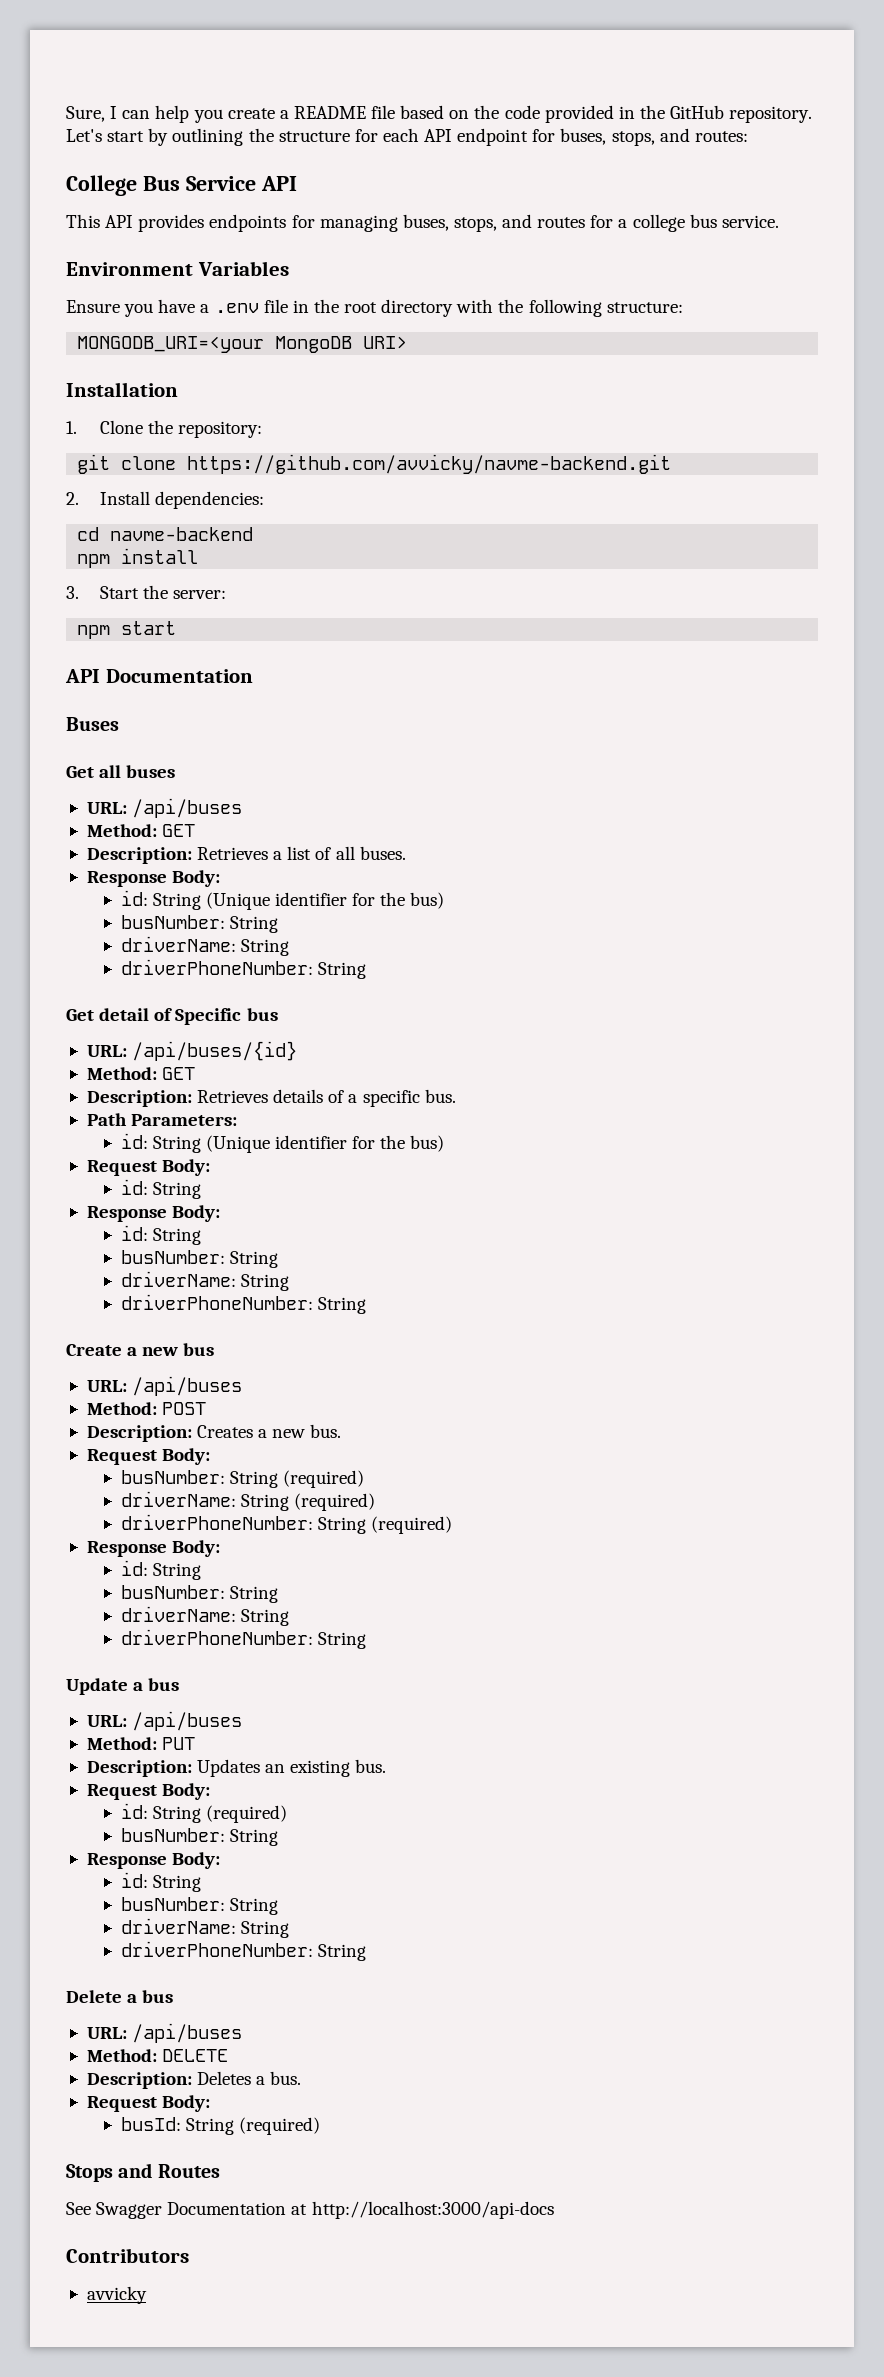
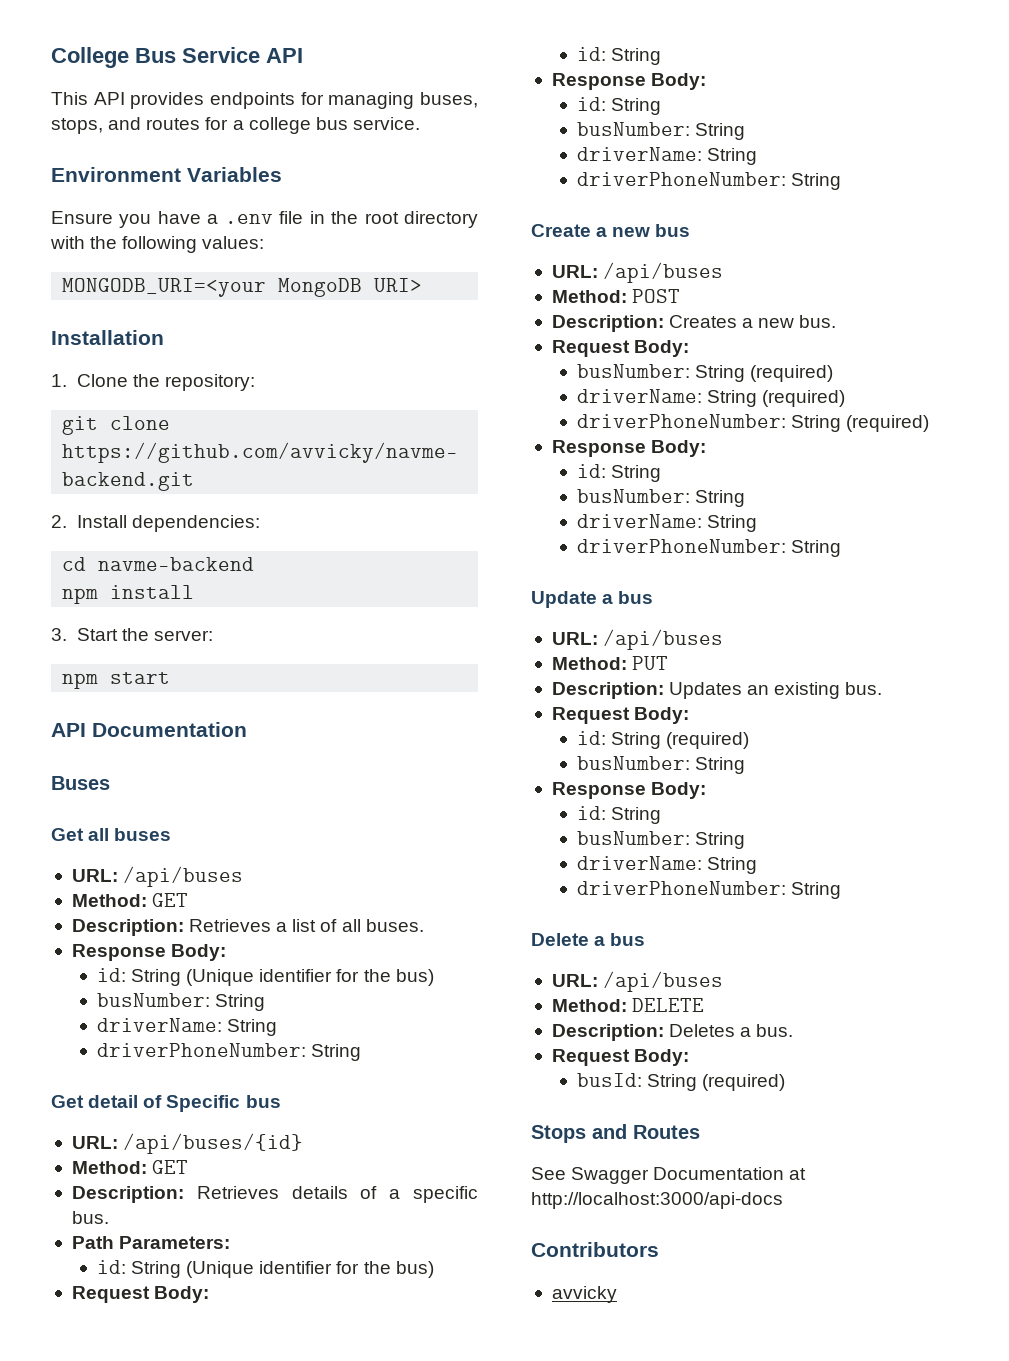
- Sure, I can help you create a README file based on the code provided in the GitHub repository. Let's start by outlining the structure for each API endpoint for buses, stops, and routes:
- Ensure you have a .env file in the root directory with the following structure:
+ Ensure you have a .env file in the root directory with the following values:

